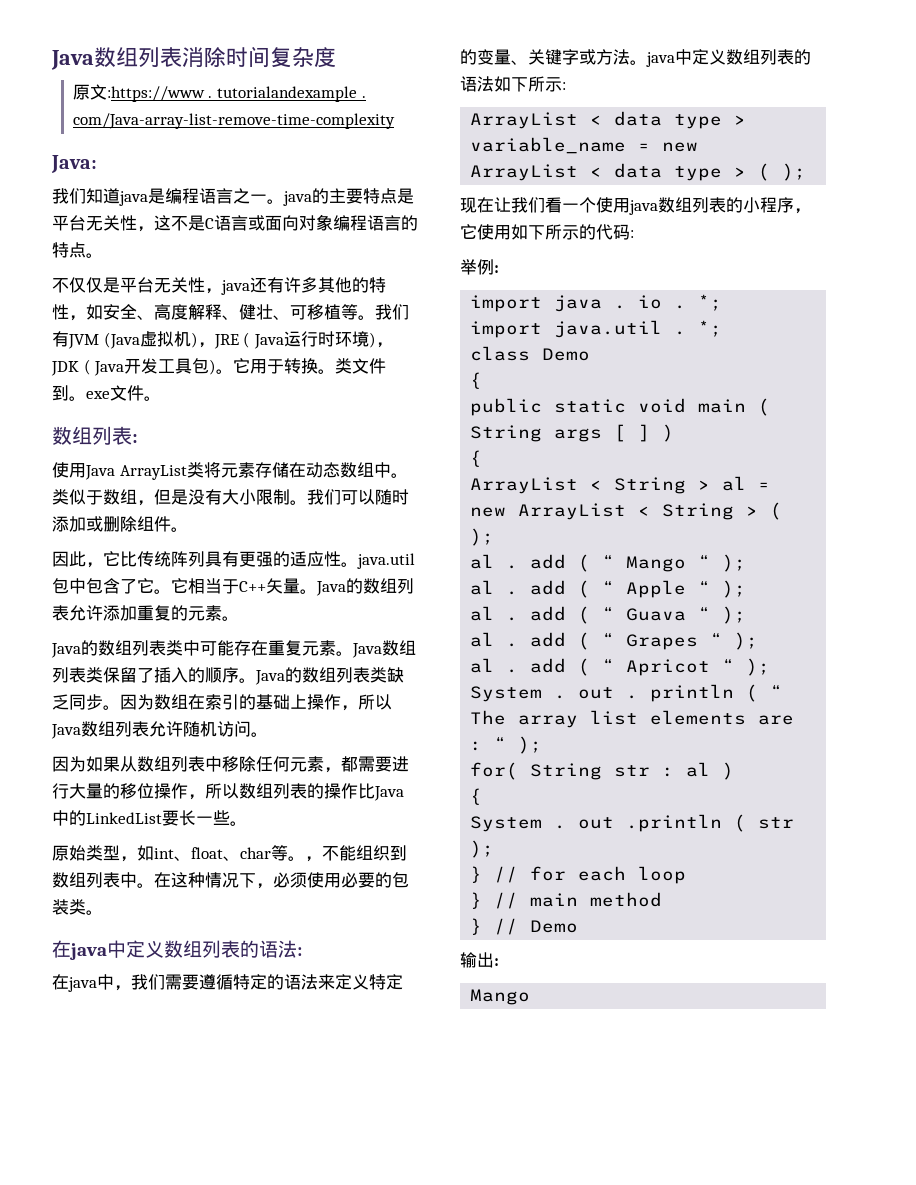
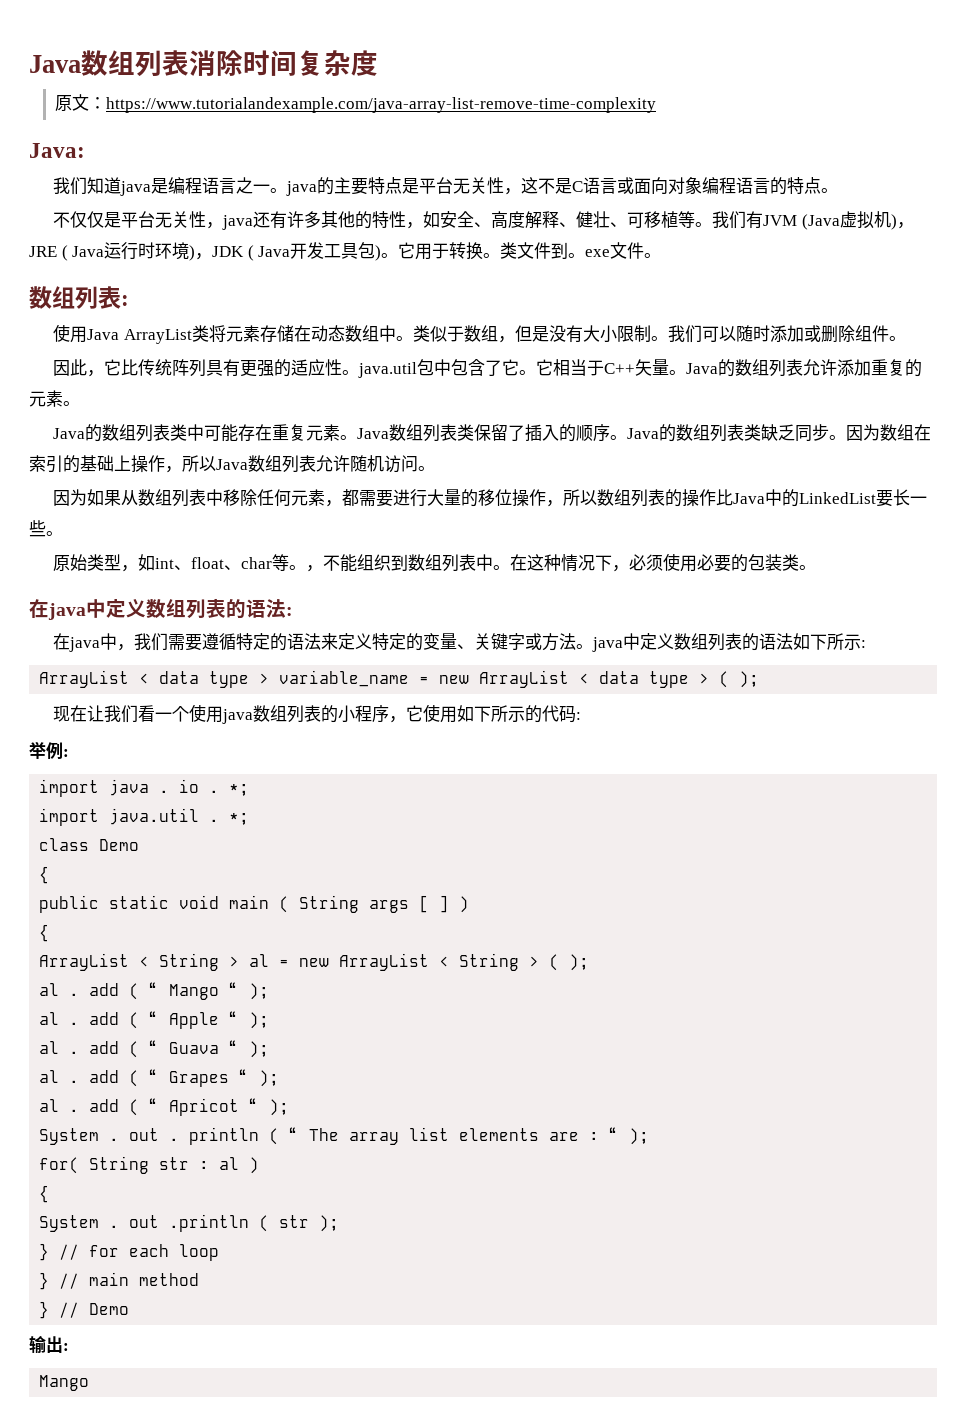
- 原文:https://www . tutorialandexample . com/Java-array-list-remove-time-complexity
+ 原文：https://www.tutorialandexample.com/java-array-list-remove-time-complexity

